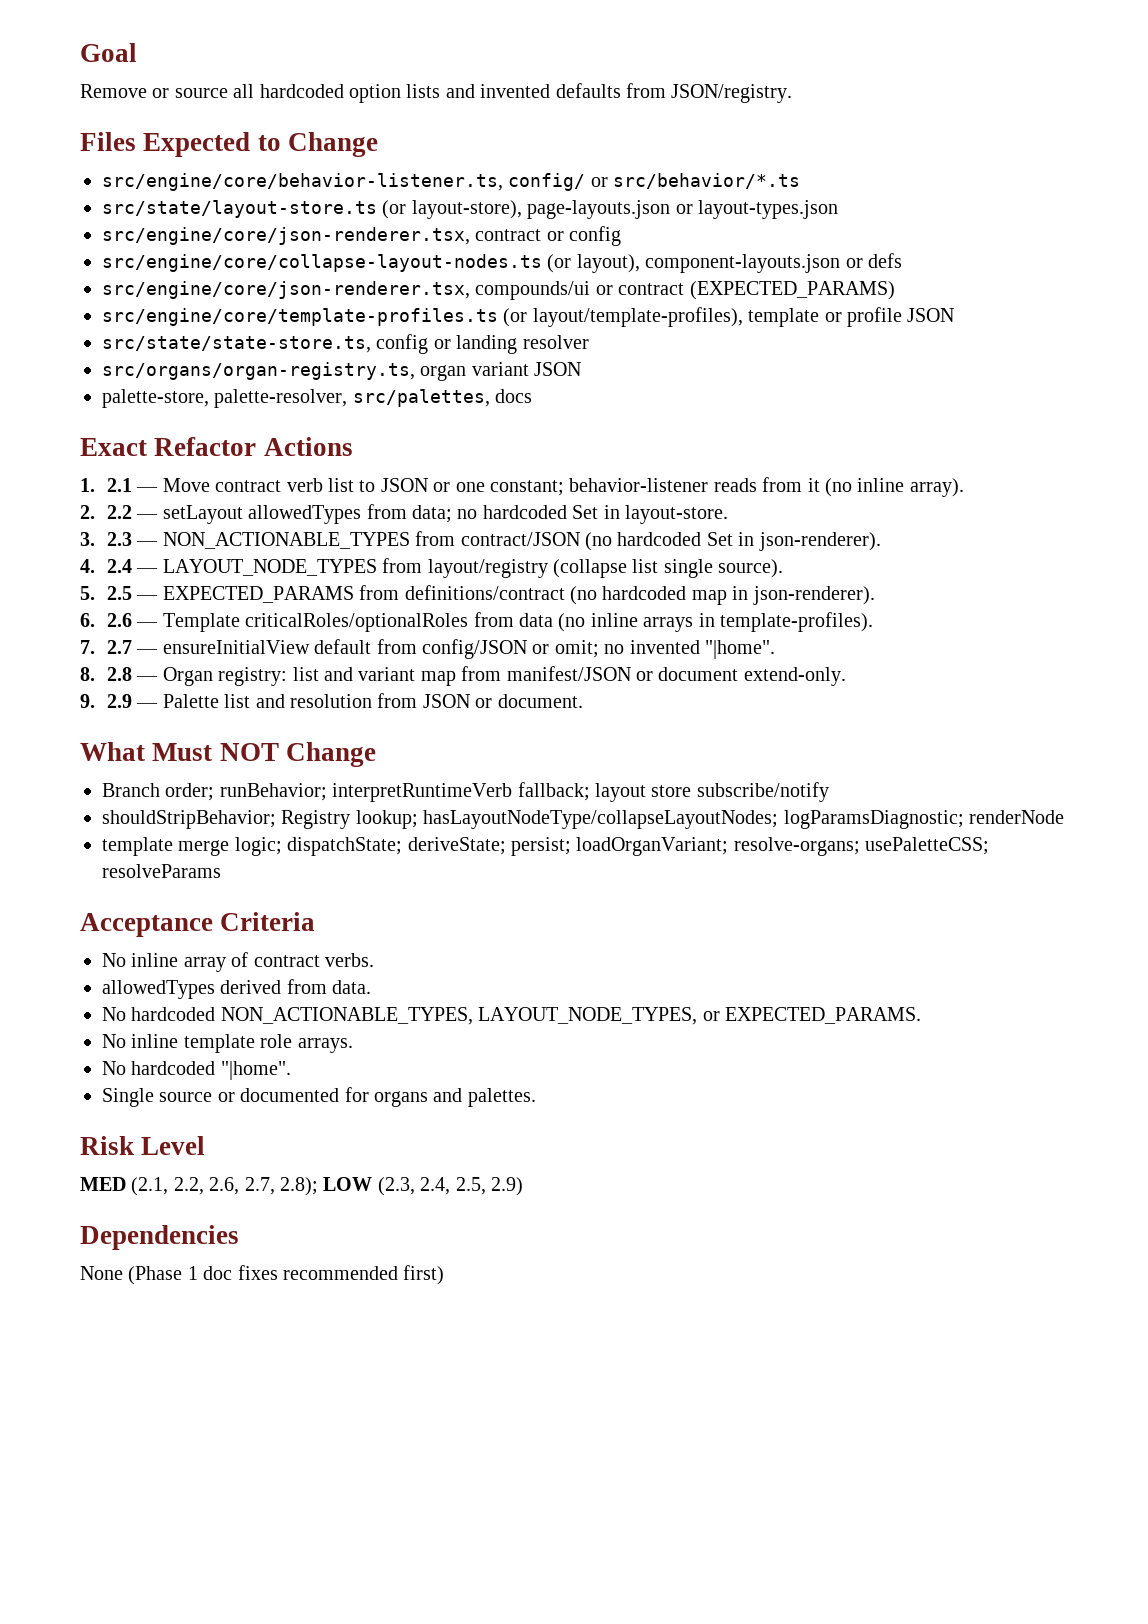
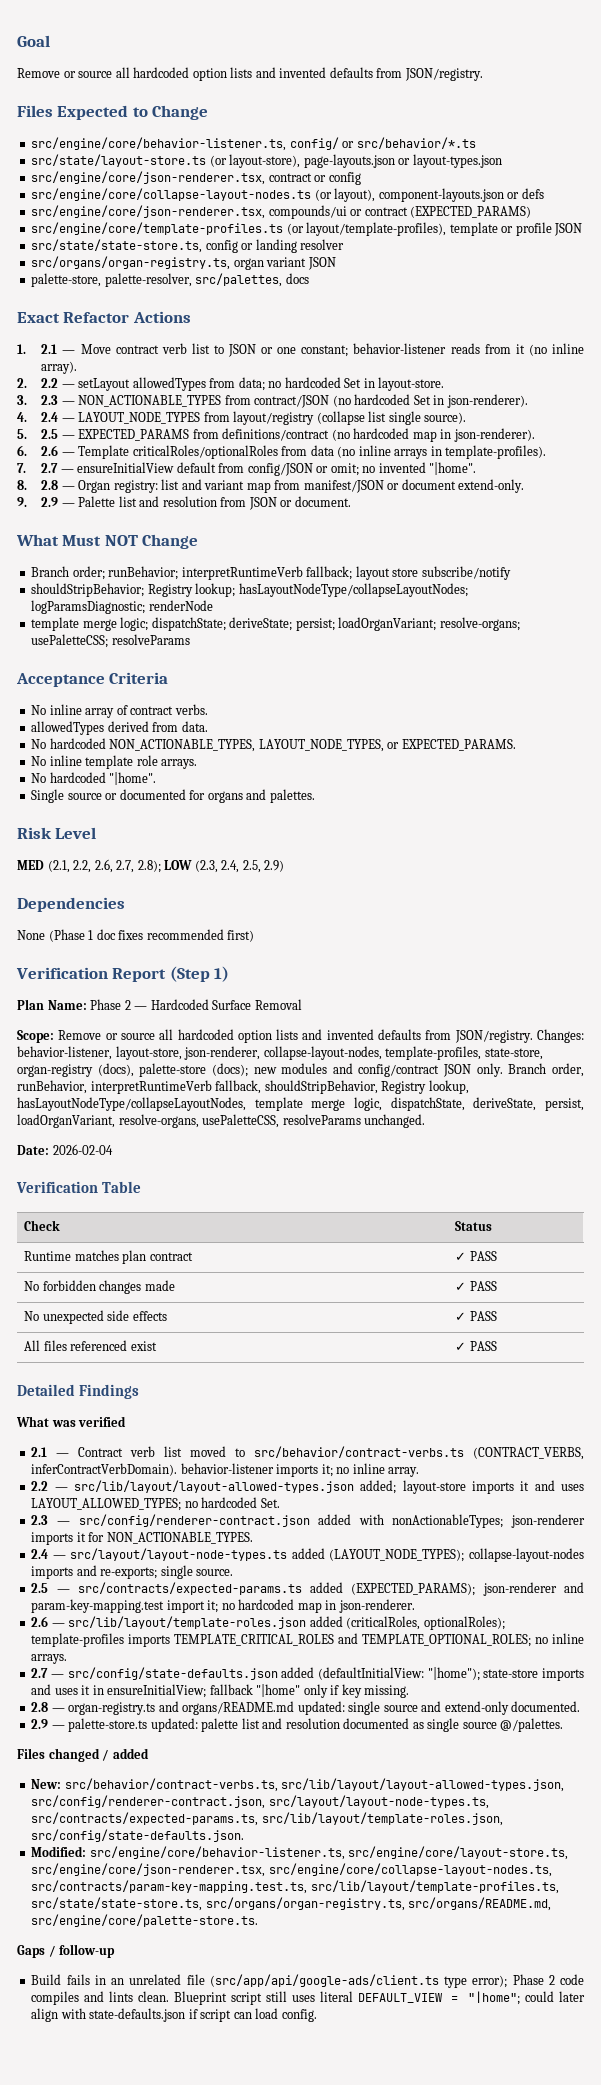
+ Verification Report (Step 1)
+ Plan Name: Phase 2 — Hardcoded Surface Removal
+ Scope: Remove or source all hardcoded option lists and invented defaults from JSON/registry. Changes: behavior-listener, layout-store, json-renderer, collapse-layout-nodes, template-profiles, state-store, organ-registry (docs), palette-store (docs); new modules and config/contract JSON only. Branch order, runBehavior, interpretRuntimeVerb fallback, shouldStripBehavior, Registry lookup, hasLayoutNodeType/collapseLayoutNodes, template merge logic, dispatchState, deriveState, persist, loadOrganVariant, resolve-organs, usePaletteCSS, resolveParams unchanged.
+ Date: 2026-02-04
+ Verification Table
+ Check | Status
+ Runtime matches plan contract | ✓ PASS
+ No forbidden changes made | ✓ PASS
+ No unexpected side effects | ✓ PASS
+ All files referenced exist | ✓ PASS
+ Detailed Findings
+ What was verified
+ 2.1 — Contract verb list moved to src/behavior/contract-verbs.ts (CONTRACT_VERBS, inferContractVerbDomain). behavior-listener imports it; no inline array.
+ 2.2 — src/lib/layout/layout-allowed-types.json added; layout-store imports it and uses LAYOUT_ALLOWED_TYPES; no hardcoded Set.
+ 2.3 — src/config/renderer-contract.json added with nonActionableTypes; json-renderer imports it for NON_ACTIONABLE_TYPES.
+ 2.4 — src/layout/layout-node-types.ts added (LAYOUT_NODE_TYPES); collapse-layout-nodes imports and re-exports; single source.
+ 2.5 — src/contracts/expected-params.ts added (EXPECTED_PARAMS); json-renderer and param-key-mapping.test import it; no hardcoded map in json-renderer.
+ 2.6 — src/lib/layout/template-roles.json added (criticalRoles, optionalRoles); template-profiles imports TEMPLATE_CRITICAL_ROLES and TEMPLATE_OPTIONAL_ROLES; no inline arrays.
+ 2.7 — src/config/state-defaults.json added (defaultInitialView: "|home"); state-store imports and uses it in ensureInitialView; fallback "|home" only if key missing.
+ 2.8 — organ-registry.ts and organs/README.md updated: single source and extend-only documented.
+ 2.9 — palette-store.ts updated: palette list and resolution documented as single source @/palettes.
+ Files changed / added
+ New: src/behavior/contract-verbs.ts, src/lib/layout/layout-allowed-types.json, src/config/renderer-contract.json, src/layout/layout-node-types.ts, src/contracts/expected-params.ts, src/lib/layout/template-roles.json, src/config/state-defaults.json.
+ Modified: src/engine/core/behavior-listener.ts, src/engine/core/layout-store.ts, src/engine/core/json-renderer.tsx, src/engine/core/collapse-layout-nodes.ts, src/contracts/param-key-mapping.test.ts, src/lib/layout/template-profiles.ts, src/state/state-store.ts, src/organs/organ-registry.ts, src/organs/README.md, src/engine/core/palette-store.ts.
+ Gaps / follow-up
+ Build fails in an unrelated file (src/app/api/google-ads/client.ts type error); Phase 2 code compiles and lints clean. Blueprint script still uses literal DEFAULT_VIEW = "|home"; could later align with state-defaults.json if script can load config.

